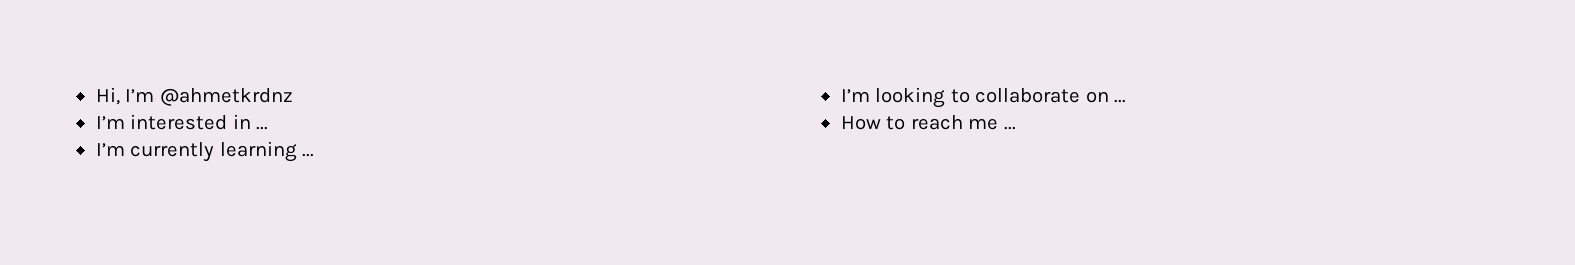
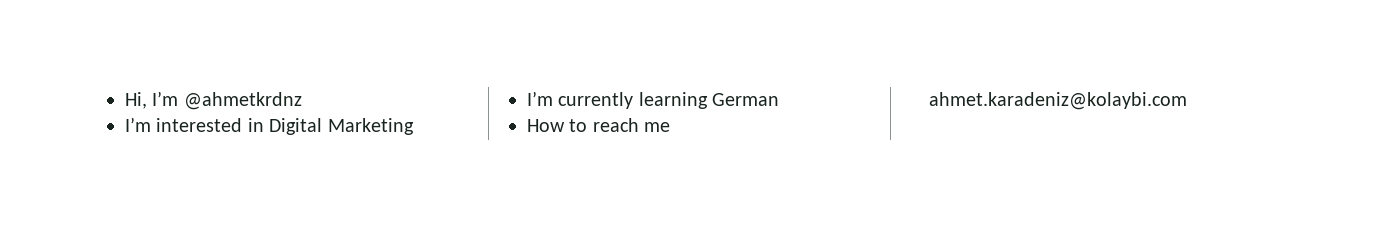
- I’m interested in ...
+ I’m interested in Digital Marketing
- I’m currently learning ...
- I’m looking to collaborate on ...
+ I’m currently learning German
- How to reach me ...
+ How to reach me ahmet.karadeniz@kolaybi.com

